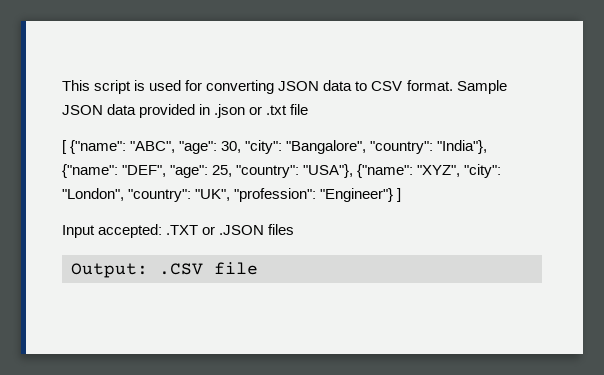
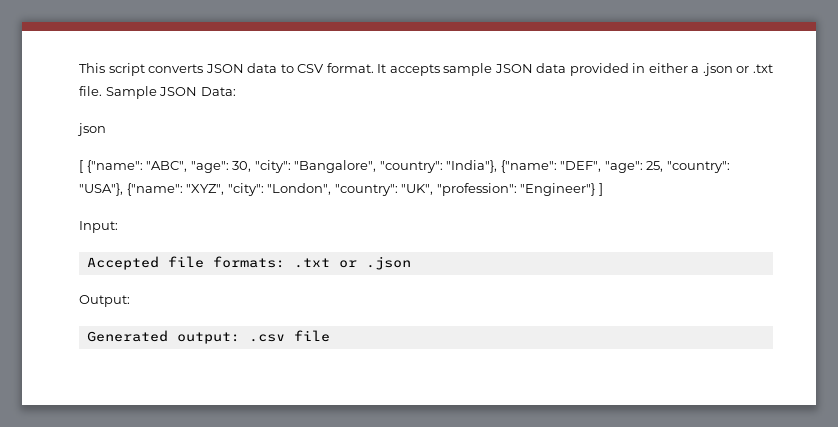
- This script is used for converting JSON data to CSV format.
+ This script converts JSON data to CSV format.
- Sample JSON data provided in .json or .txt file
+ It accepts sample JSON data provided in either a .json or .txt file. Sample JSON Data:
+ json
- Input accepted: .TXT or .JSON files
- Output: .CSV file
+ Input:
+ Accepted file formats: .txt or .json
+ Output:
+ Generated output: .csv file

